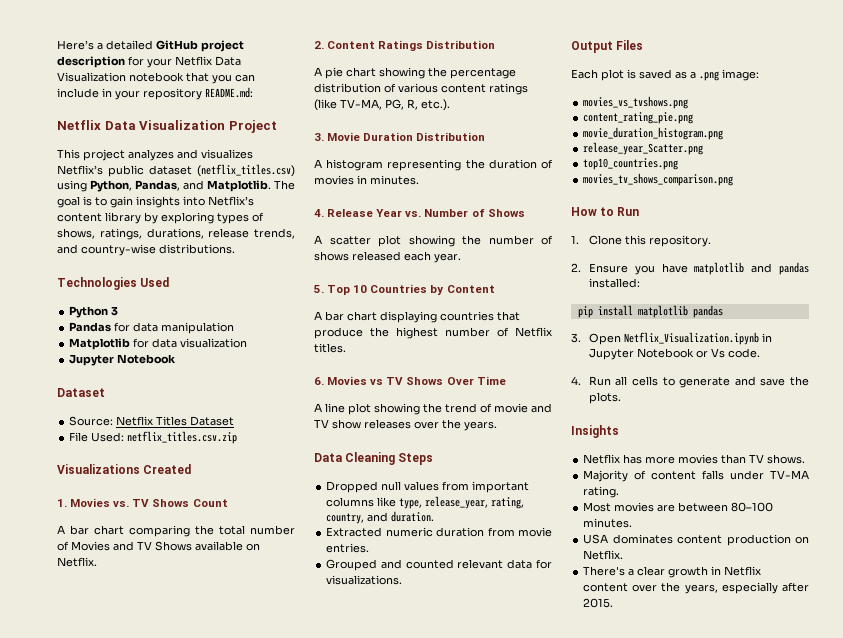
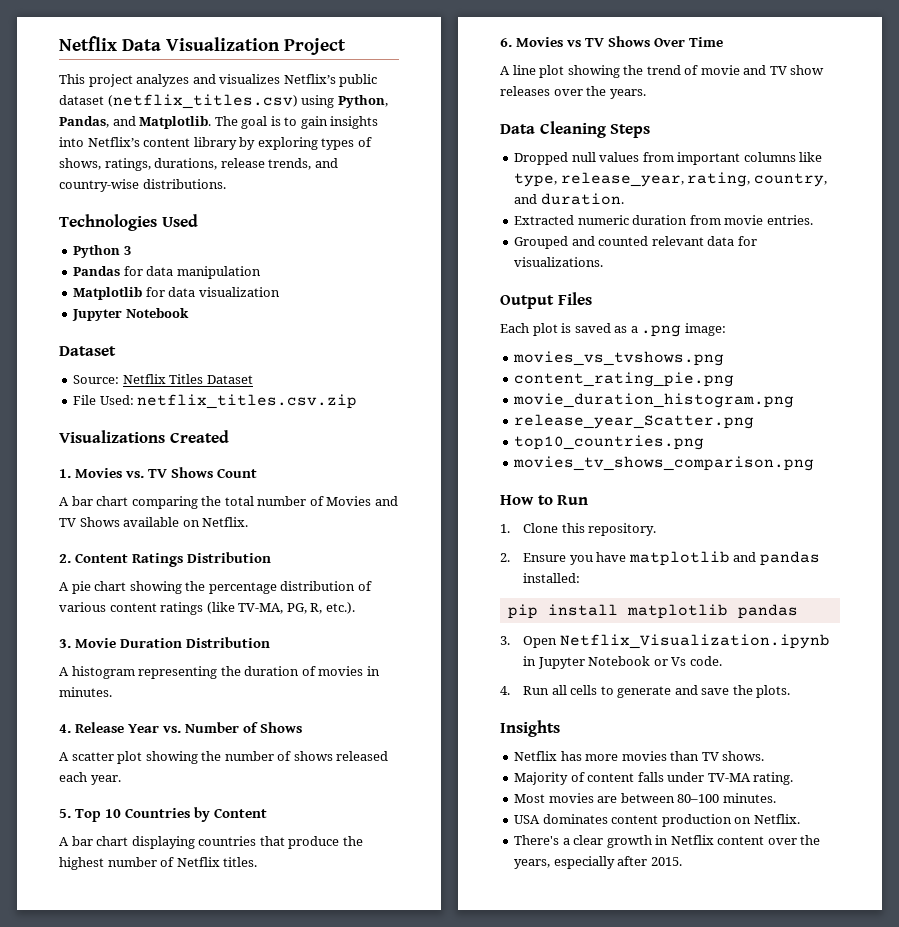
- Here’s a detailed GitHub project description for your Netflix Data Visualization notebook that you can include in your repository README.md:

